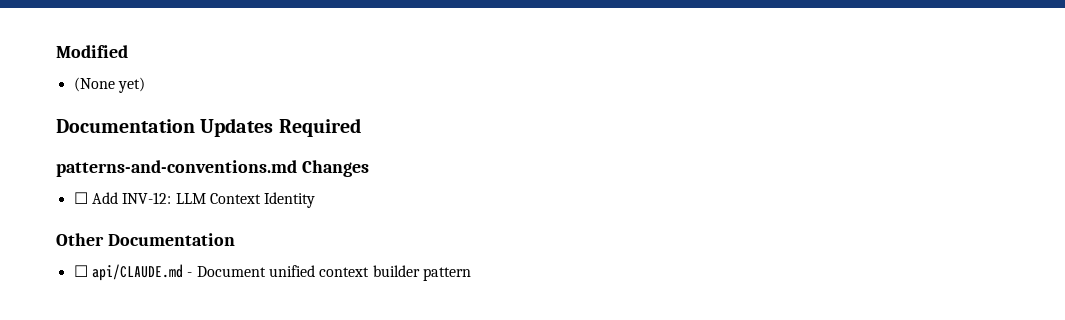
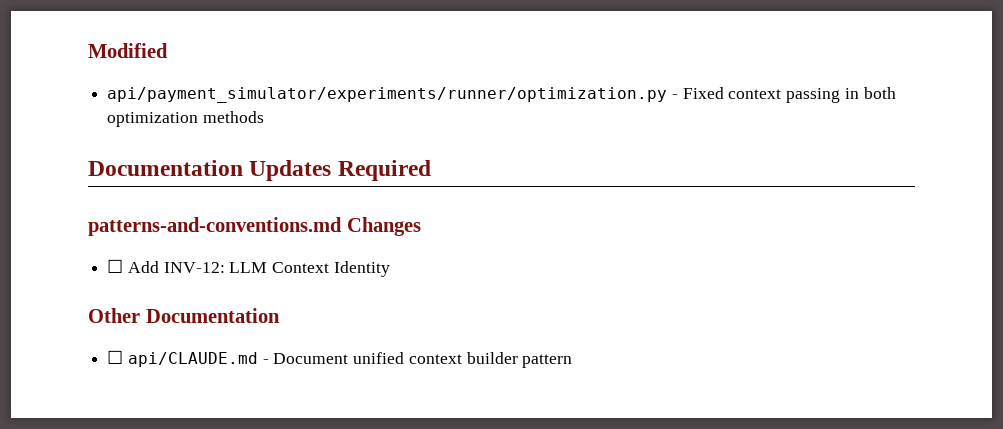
- (None yet)
+ api/payment_simulator/experiments/runner/optimization.py - Fixed context passing in both optimization methods

